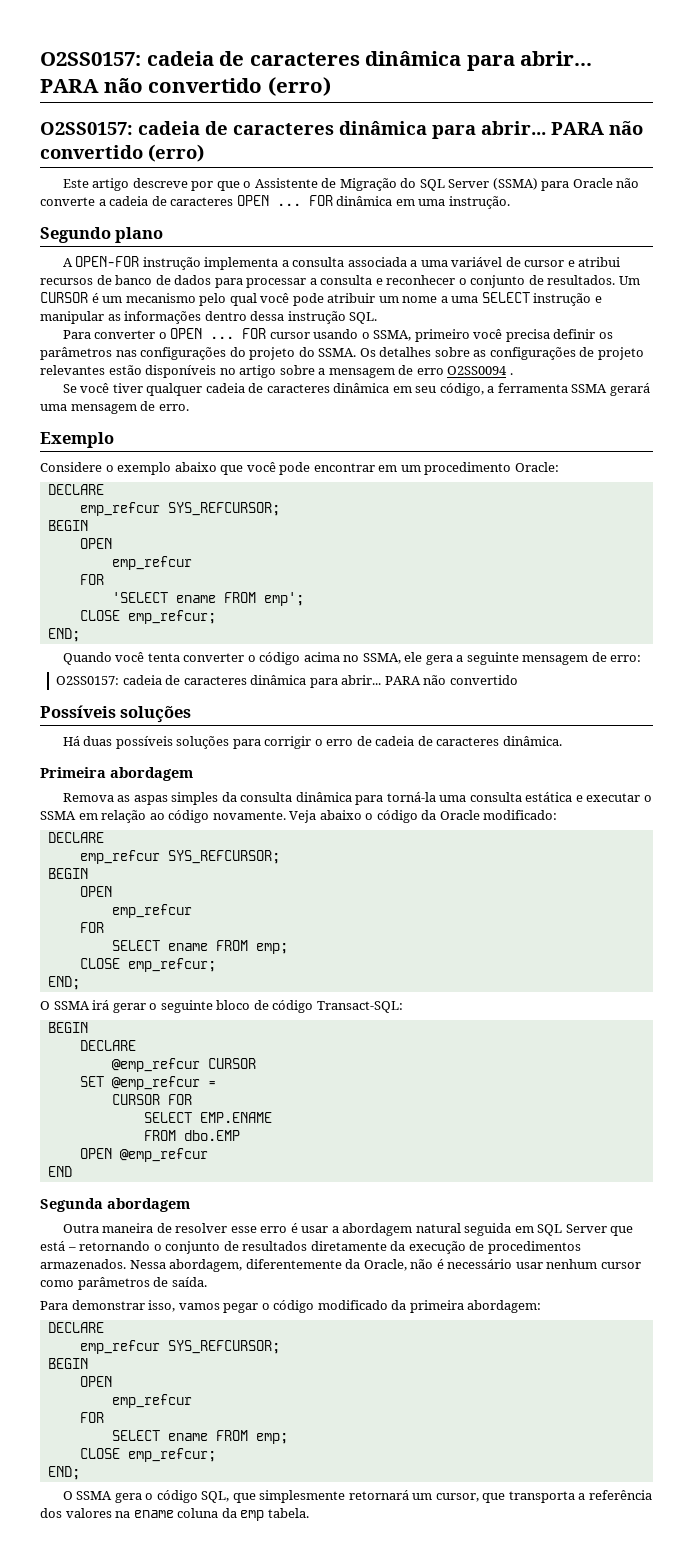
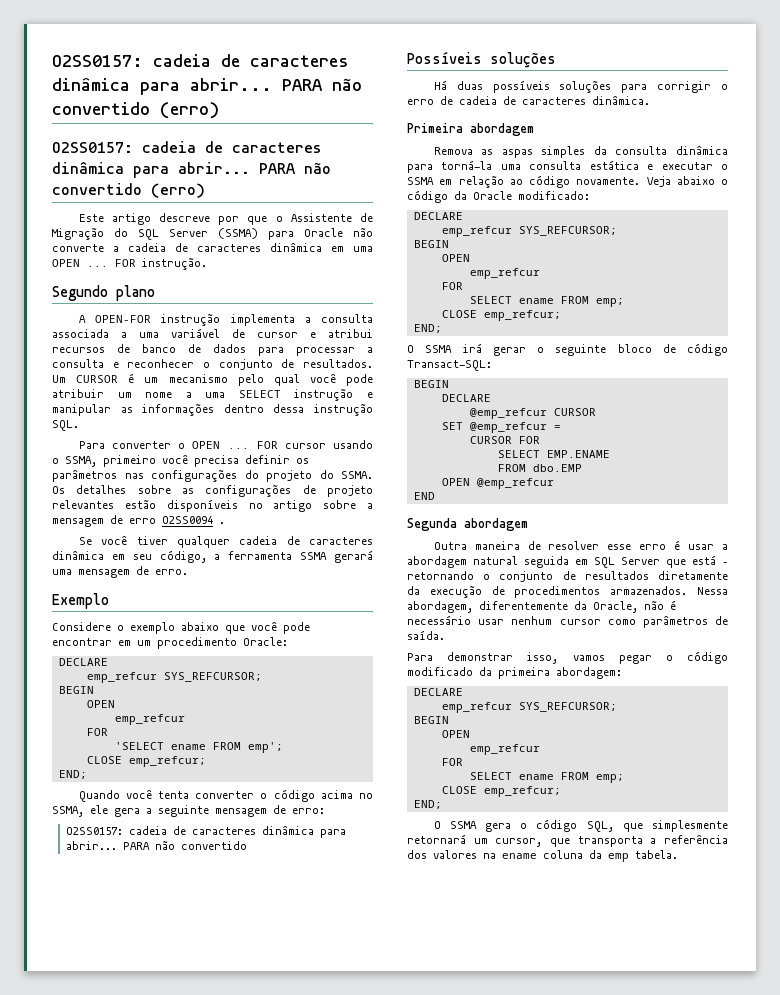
- Este artigo descreve por que o Assistente de Migração do SQL Server (SSMA) para Oracle não converte a cadeia de caracteres OPEN ... FOR dinâmica em uma instrução.
+ Este artigo descreve por que o Assistente de Migração do SQL Server (SSMA) para Oracle não converte a cadeia de caracteres dinâmica em uma OPEN ... FOR instrução.

